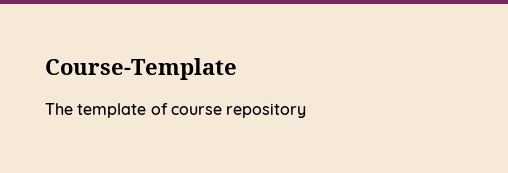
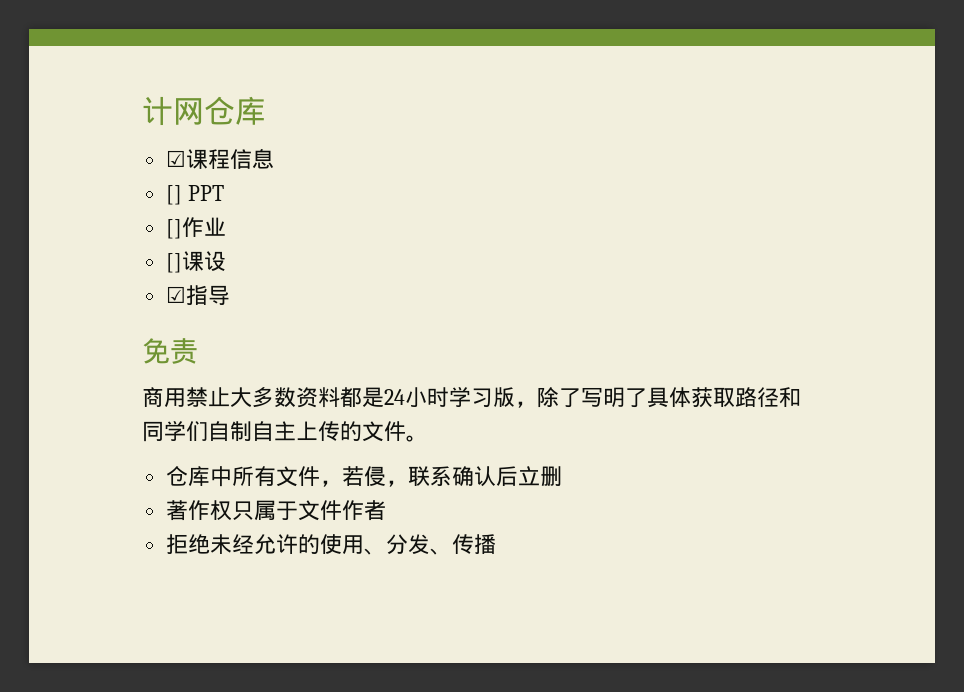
- Course-Template
- The template of course repository
+ 计网仓库
+ ☑课程信息
+ [] PPT
+ []作业
+ []课设
+ ☑指导
+ 免责
+ 商用禁止大多数资料都是24小时学习版，除了写明了具体获取路径和同学们自制自主上传的文件。
+ 仓库中所有文件，若侵，联系确认后立删
+ 著作权只属于文件作者
+ 拒绝未经允许的使用、分发、传播

